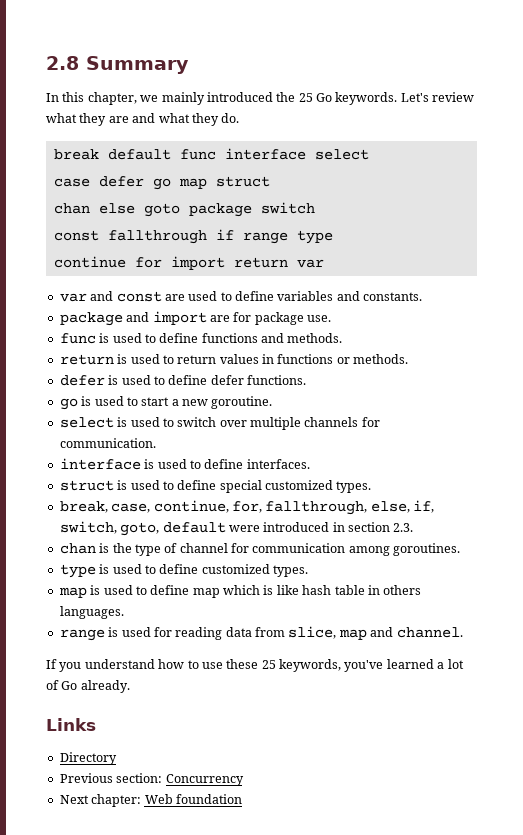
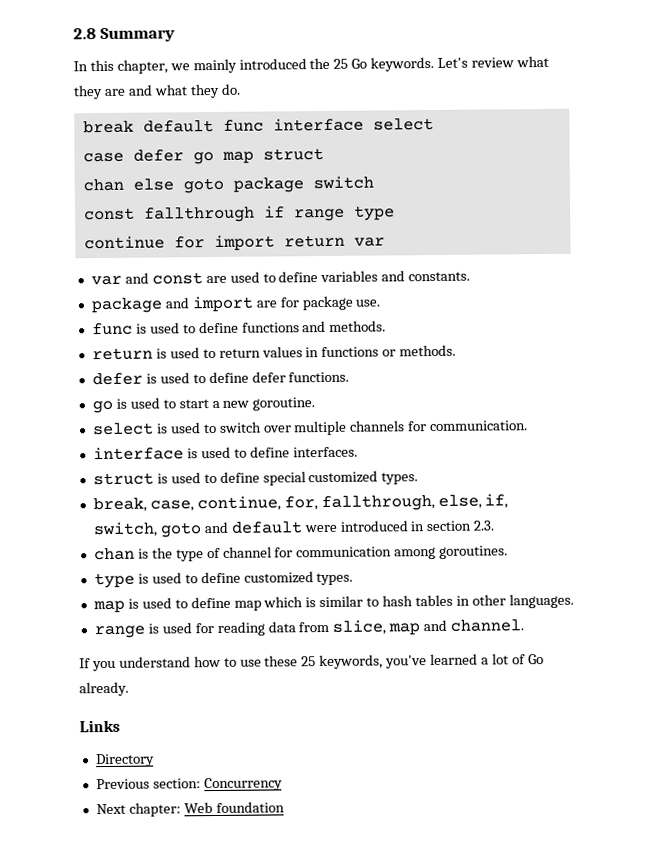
- break, case, continue, for, fallthrough, else, if, switch, goto, default were introduced in section 2.3.
+ break, case, continue, for, fallthrough, else, if, switch, goto and default were introduced in section 2.3.
- map is used to define map which is like hash table in others languages.
+ map is used to define map which is similar to hash tables in other languages.

